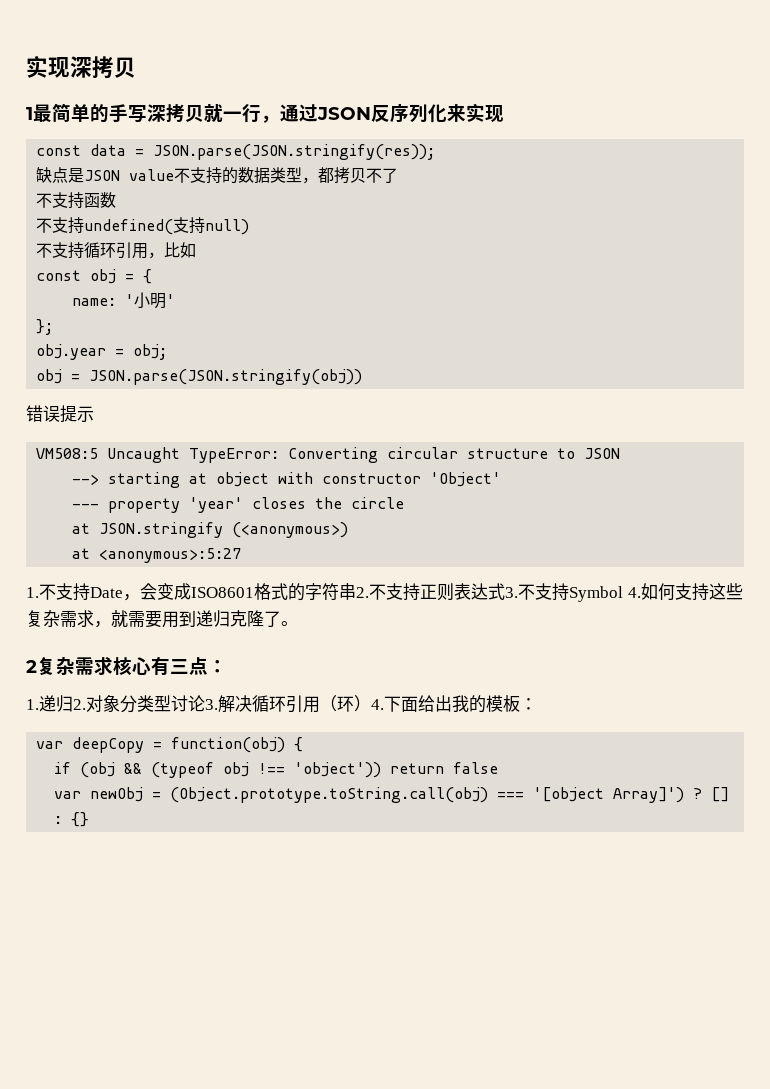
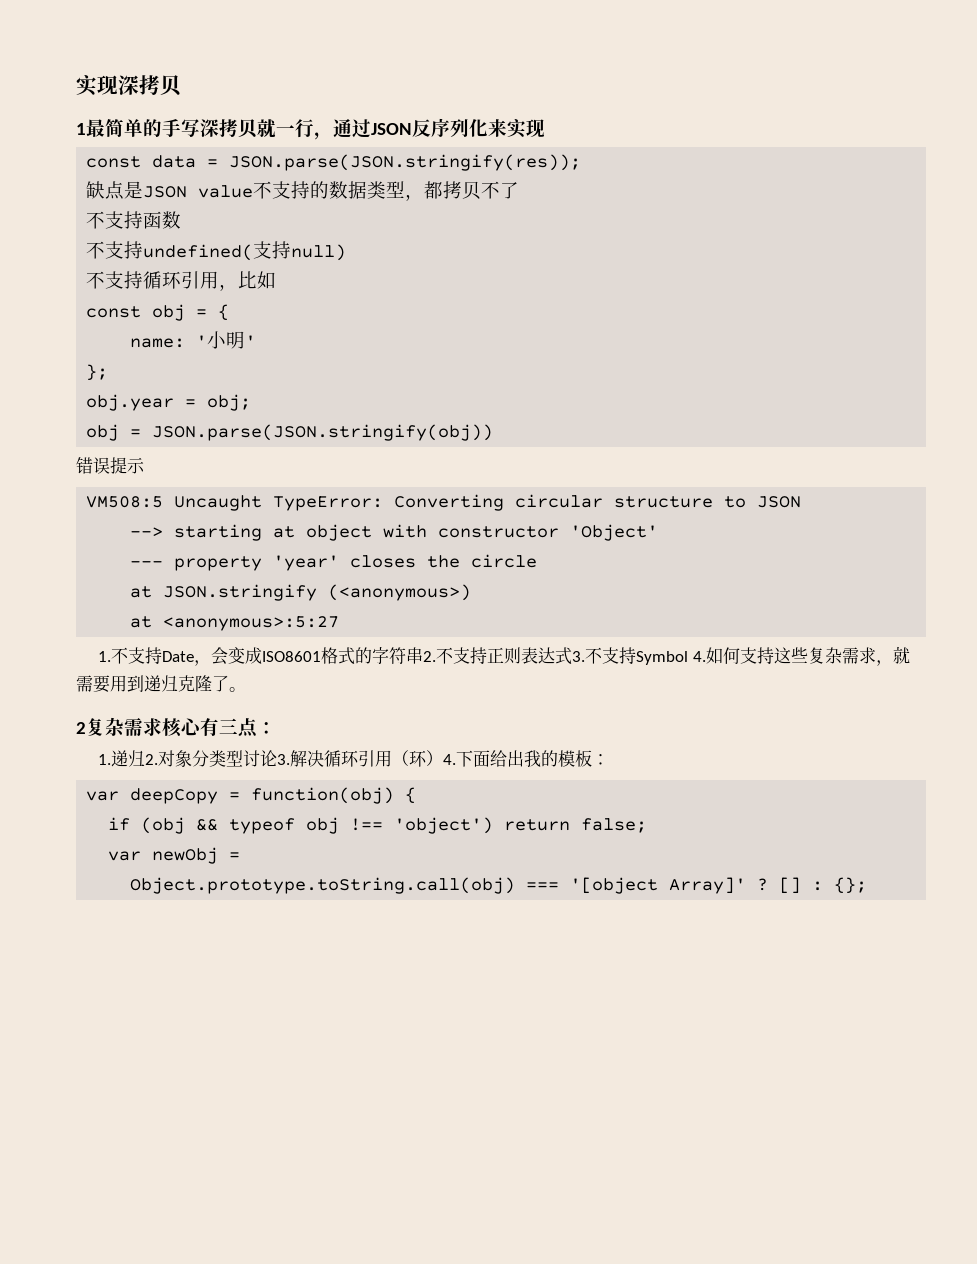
- if (obj && (typeof obj !== 'object')) return false
+ if (obj && typeof obj !== 'object') return false;
- var newObj = (Object.prototype.toString.call(obj) === '[object Array]') ?
+ var newObj =
+ Object.prototype.toString.call(obj) === '[object Array]' ?
- [] : {}
+ [] : {};

